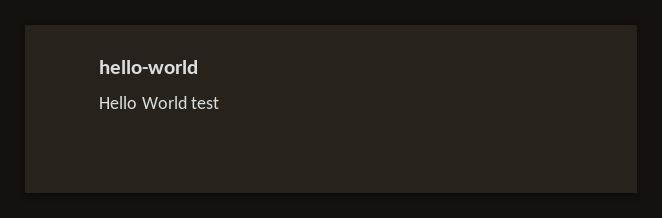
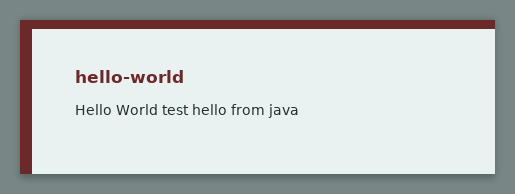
- Hello World test
+ Hello World test hello from java

